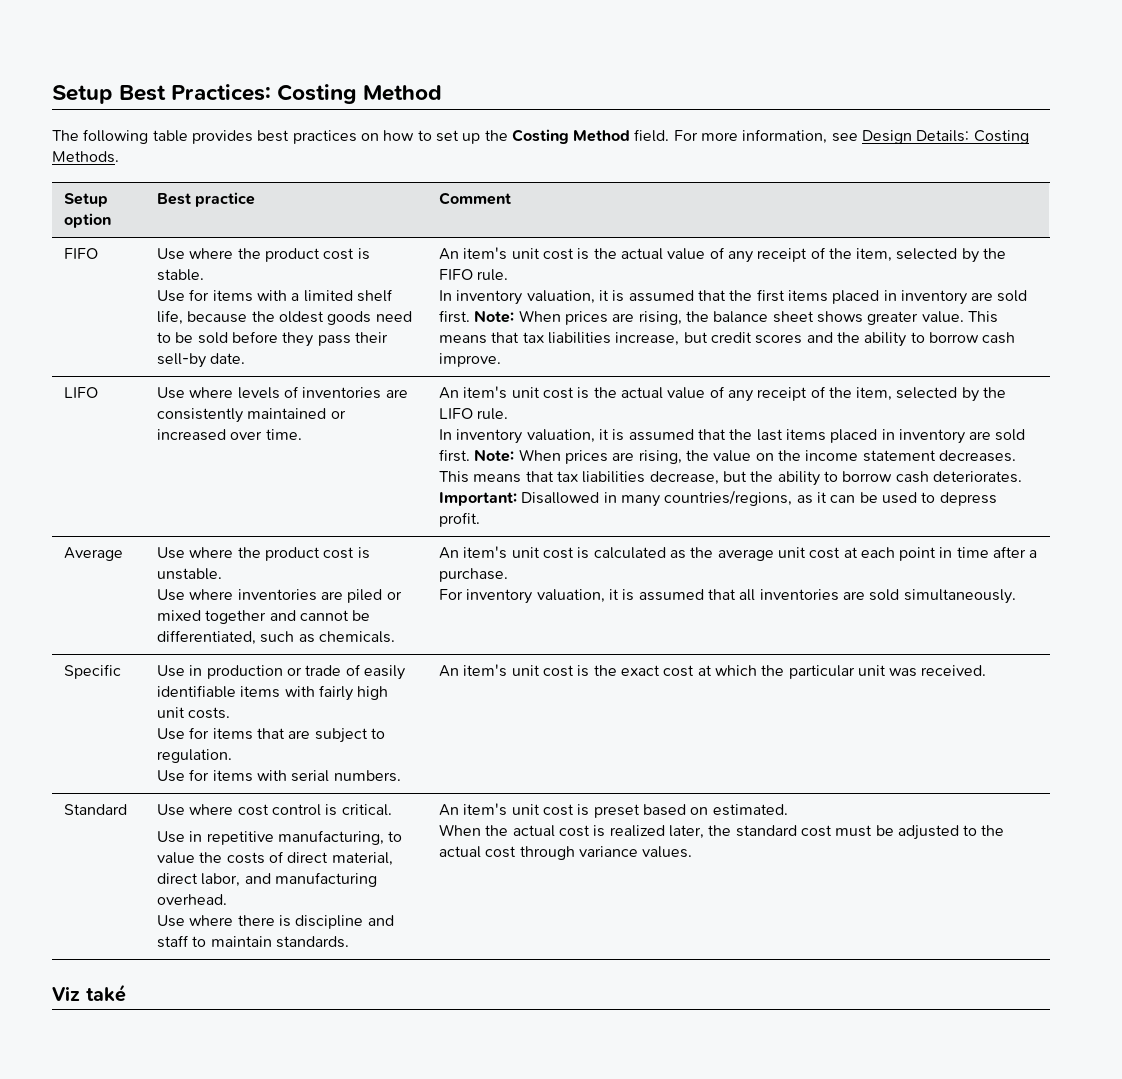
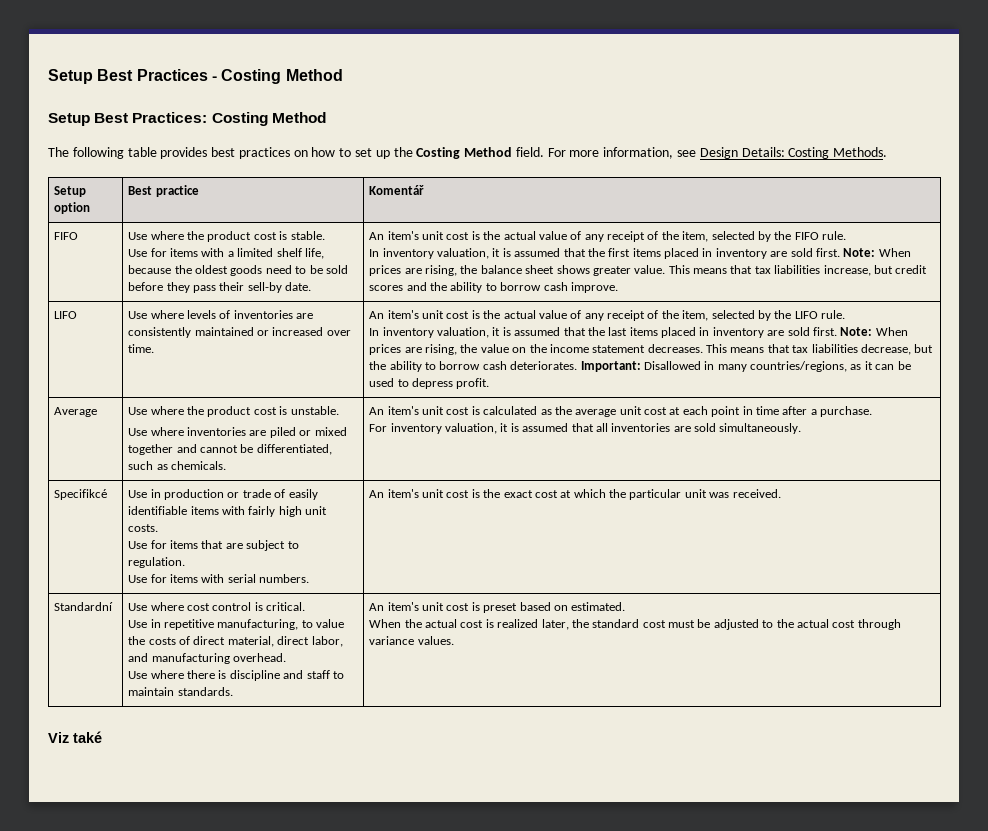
+ Setup Best Practices - Costing Method
- Setup option | Best practice | Comment
+ Setup option | Best practice | Komentář
- Specific
+ Specifikcé
- Standard
+ Standardní

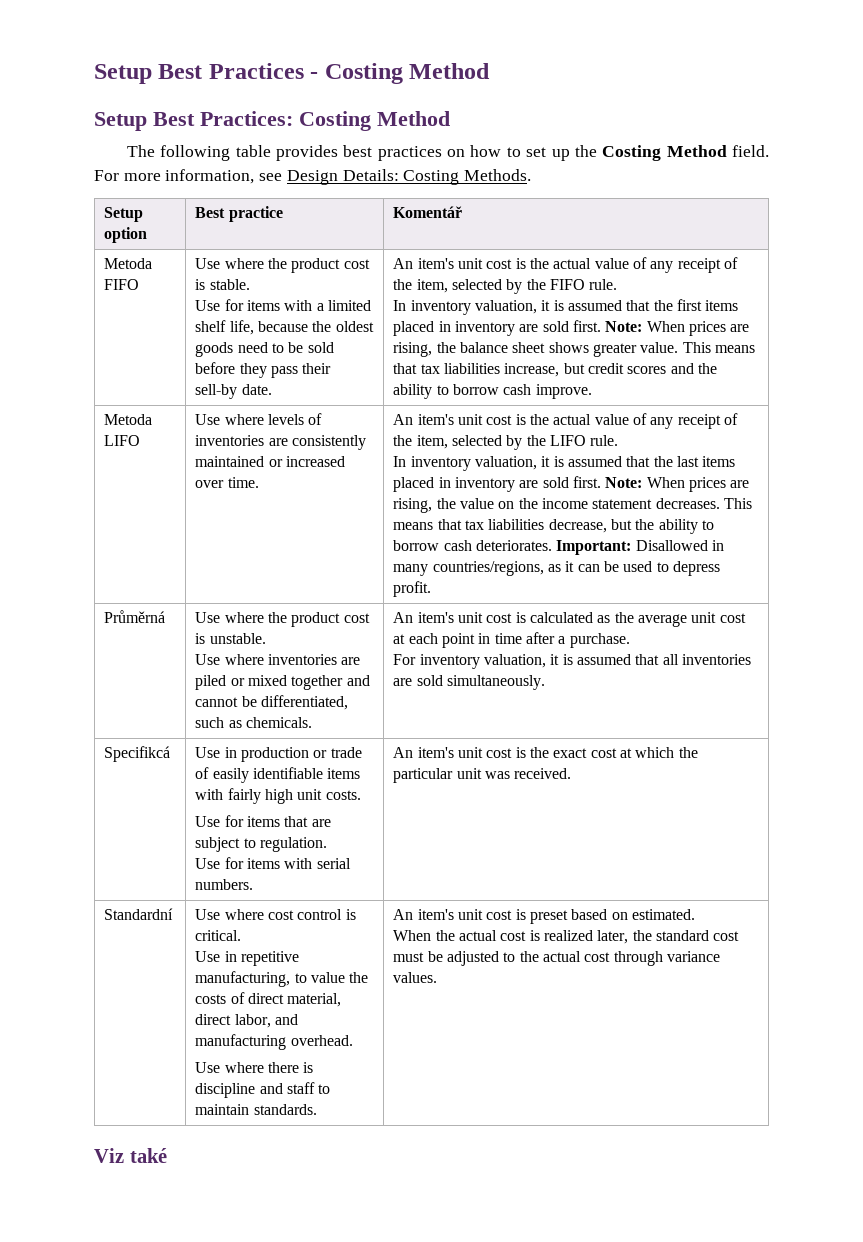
  Setup option | Best practice | Komentář
- FIFO
+ Metoda FIFO
  This means that tax liabilities increase, but credit scores and the ability to borrow cash improve.
- LIFO
+ Metoda LIFO
- Average
+ Průměrná
- Specifikcé
+ Specifikcá

